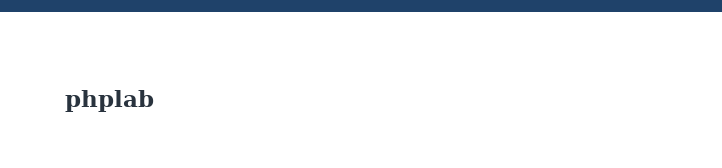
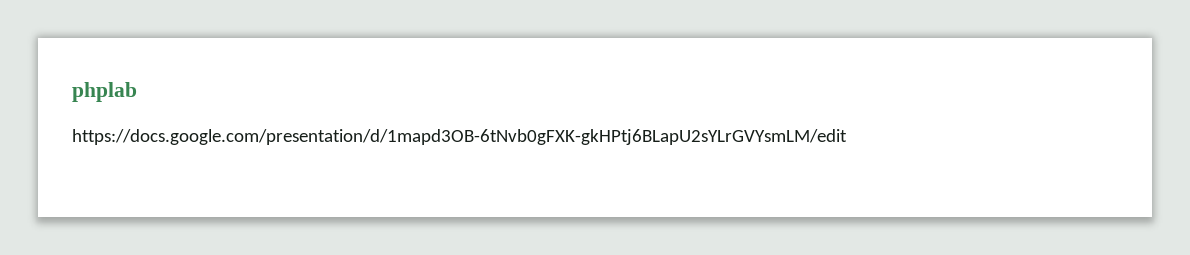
+ https://docs.google.com/presentation/d/1mapd3OB-6tNvb0gFXK-gkHPtj6BLapU2sYLrGVYsmLM/edit

